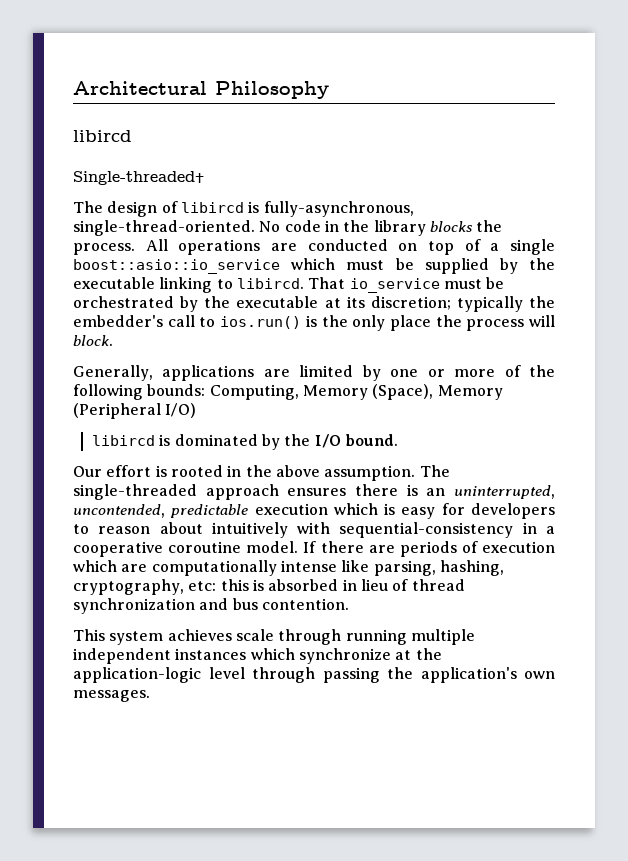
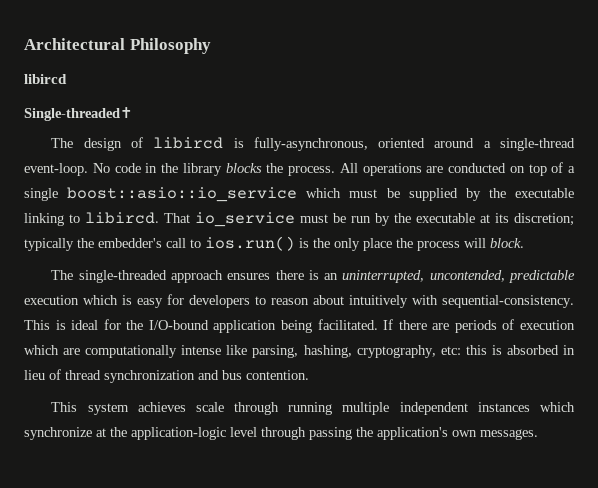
- The design of libircd is fully-asynchronous, single-thread-oriented.
+ The design of libircd is fully-asynchronous, oriented around a single-thread event-loop.
- That io_service must be orchestrated by the executable at its discretion; typically the embedder's call to ios.run() is the only place the process will block.
+ That io_service must be run by the executable at its discretion; typically the embedder's call to ios.run() is the only place the process will block.
- Generally, applications are limited by one or more of the following bounds: Computing, Memory (Space), Memory (Peripheral I/O)
- libircd is dominated by the I/O bound.
- Our effort is rooted in the above assumption. The single-threaded approach ensures there is an uninterrupted, uncontended, predictable execution which is easy for developers to reason about intuitively with sequential-consistency in a cooperative coroutine model.
+ The single-threaded approach ensures there is an uninterrupted, uncontended, predictable execution which is easy for developers to reason about intuitively with sequential-consistency. This is ideal for the I/O-bound application being facilitated.

